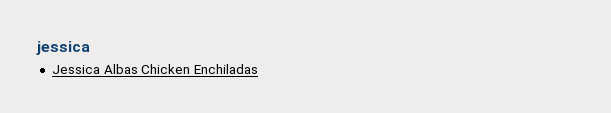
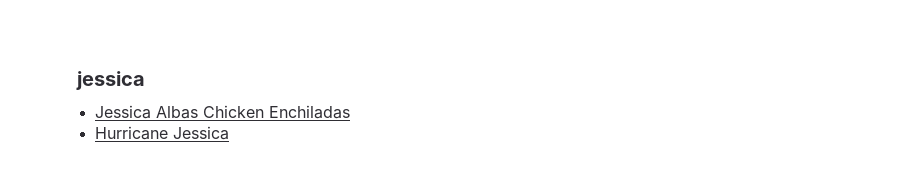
+ Hurricane Jessica

